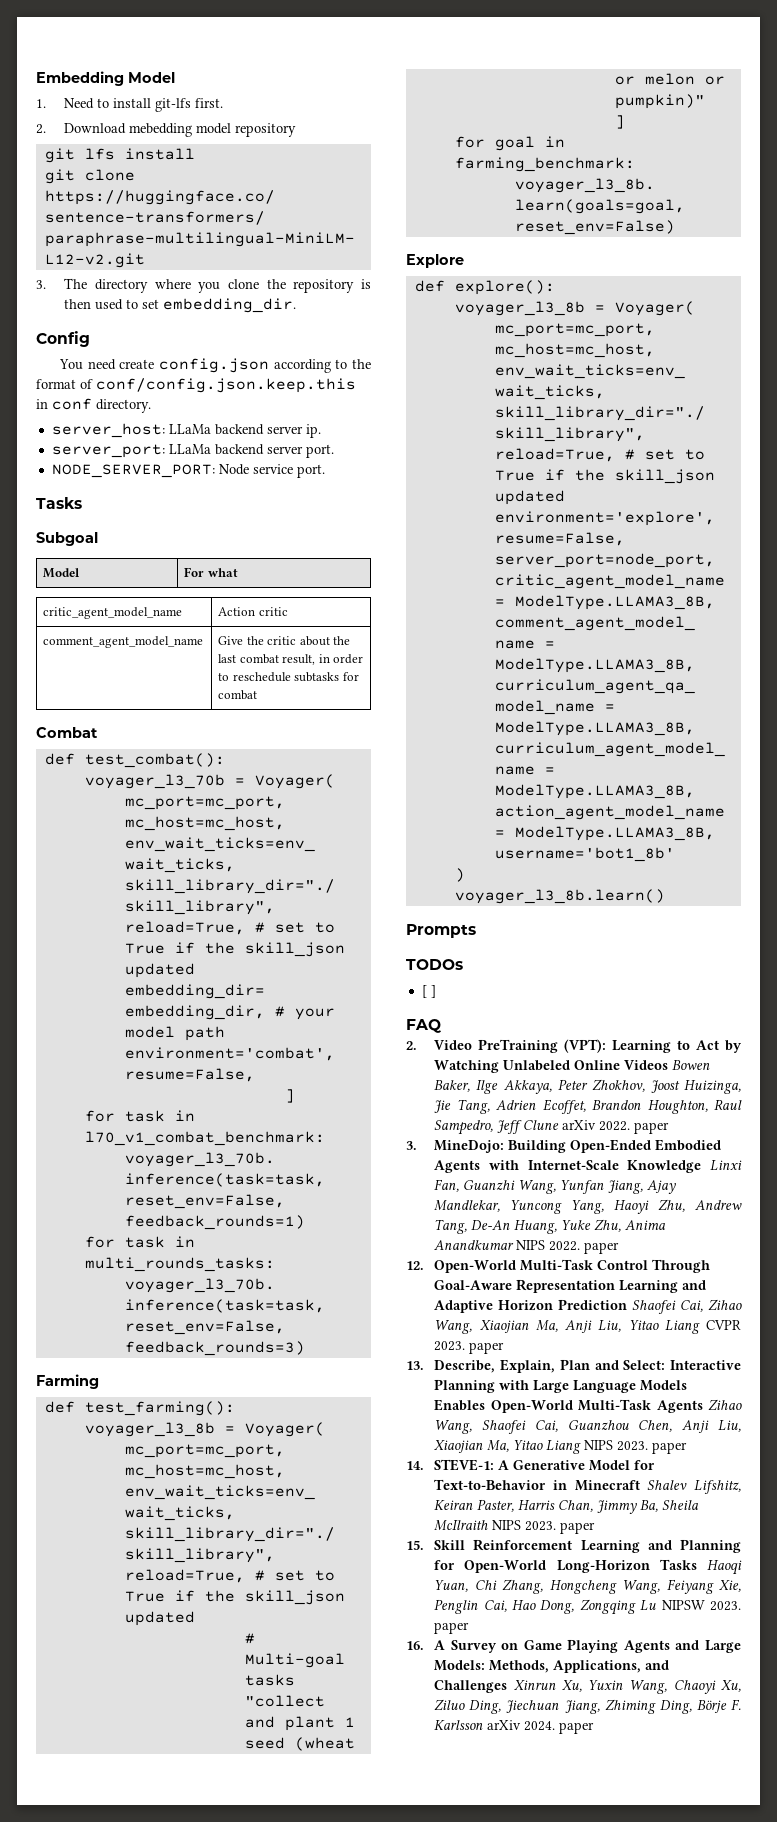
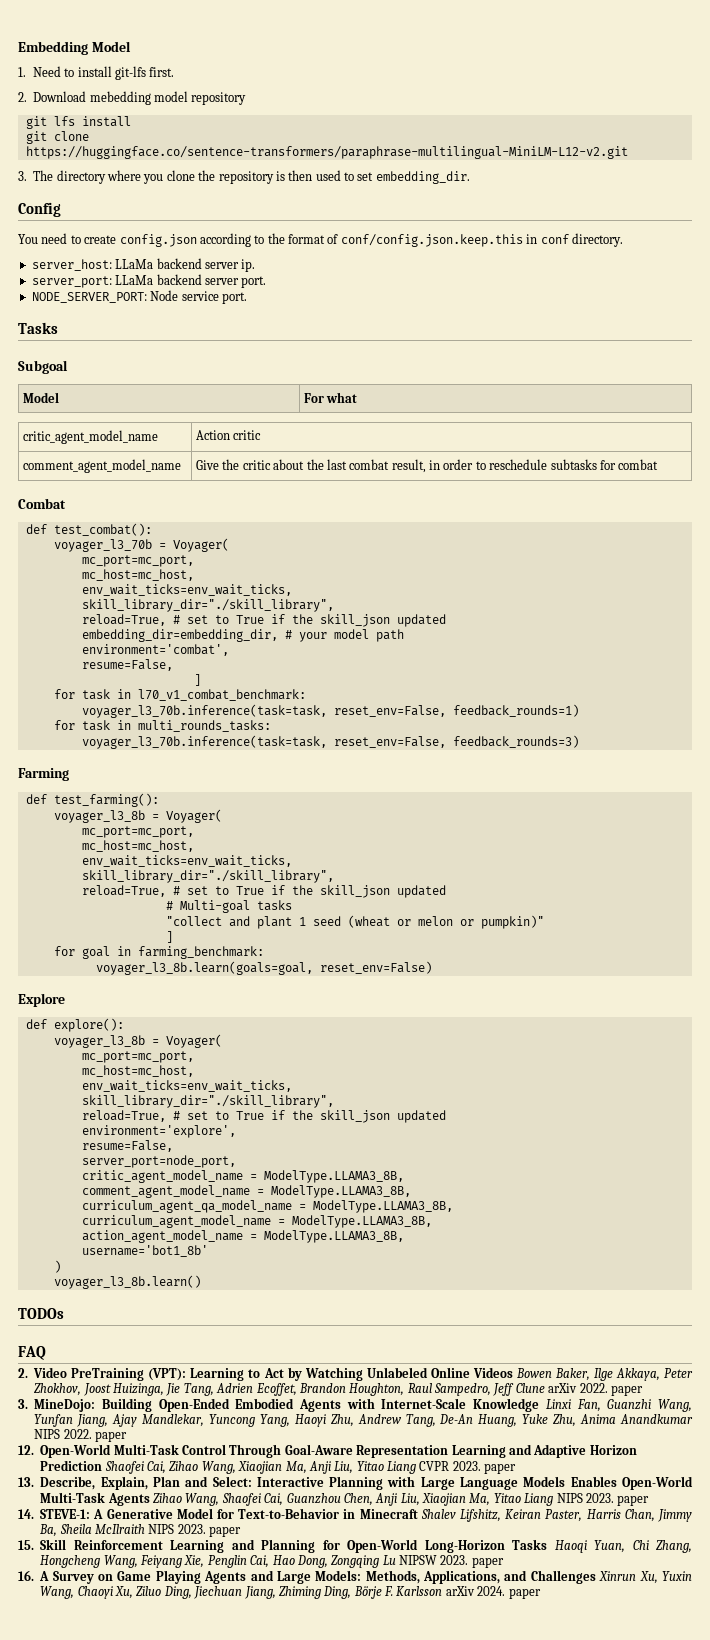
- You need create config.json according to the format of conf/config.json.keep.this in conf directory.
+ You need to create config.json according to the format of conf/config.json.keep.this in conf directory.
- Prompts
- [ ]

